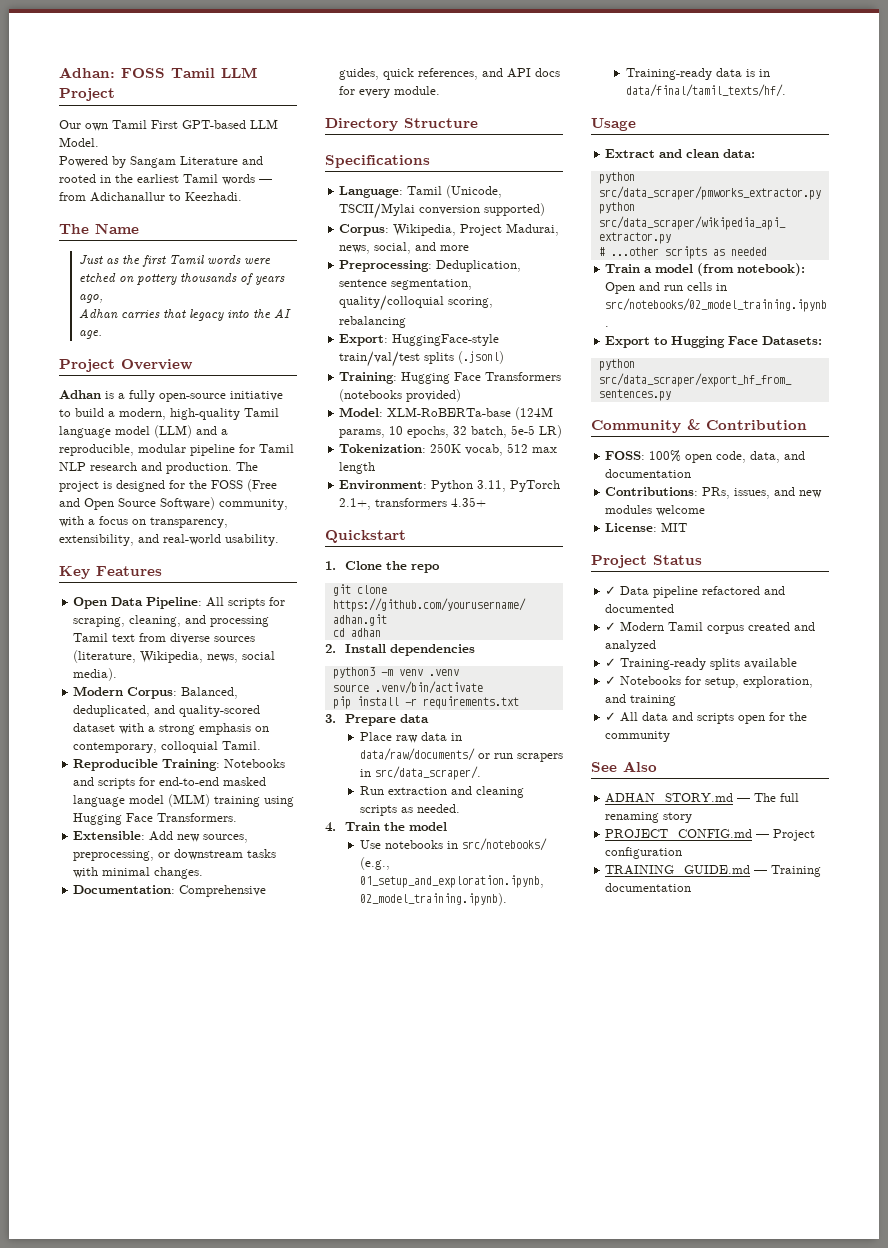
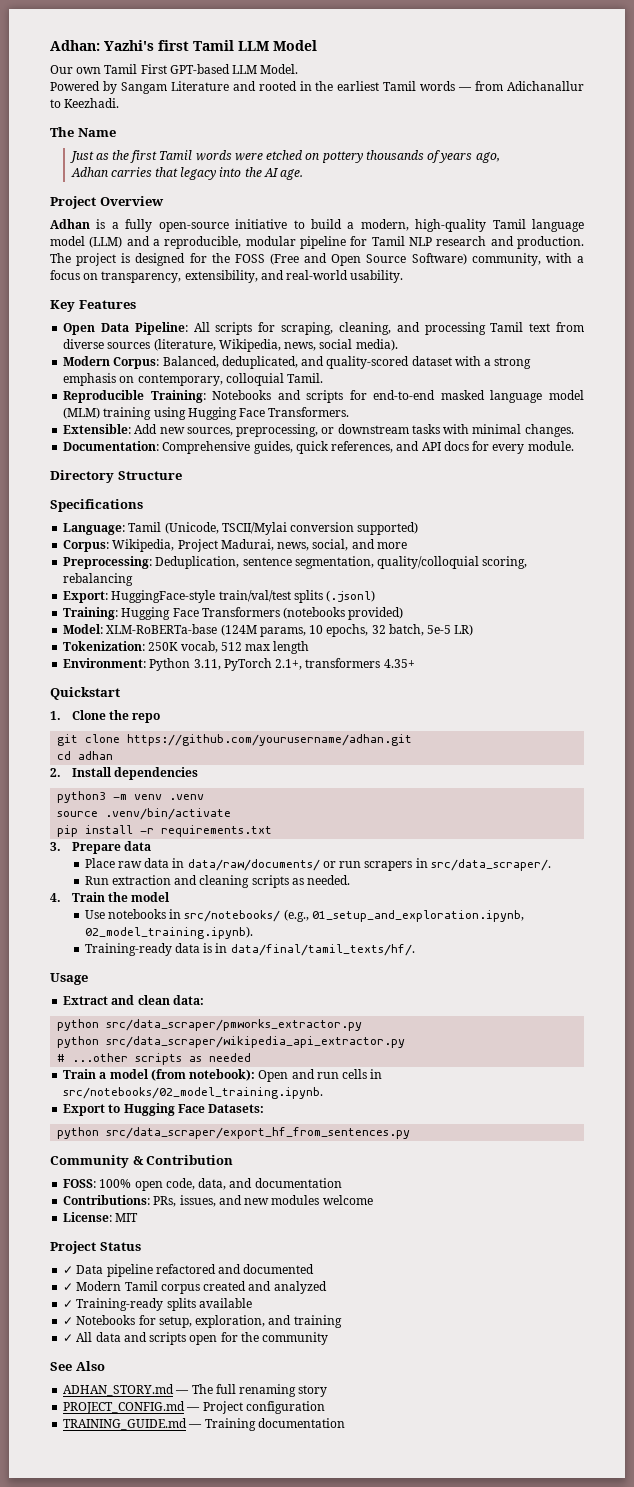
- Adhan: FOSS Tamil LLM Project
+ Adhan: Yazhi's first Tamil LLM Model

